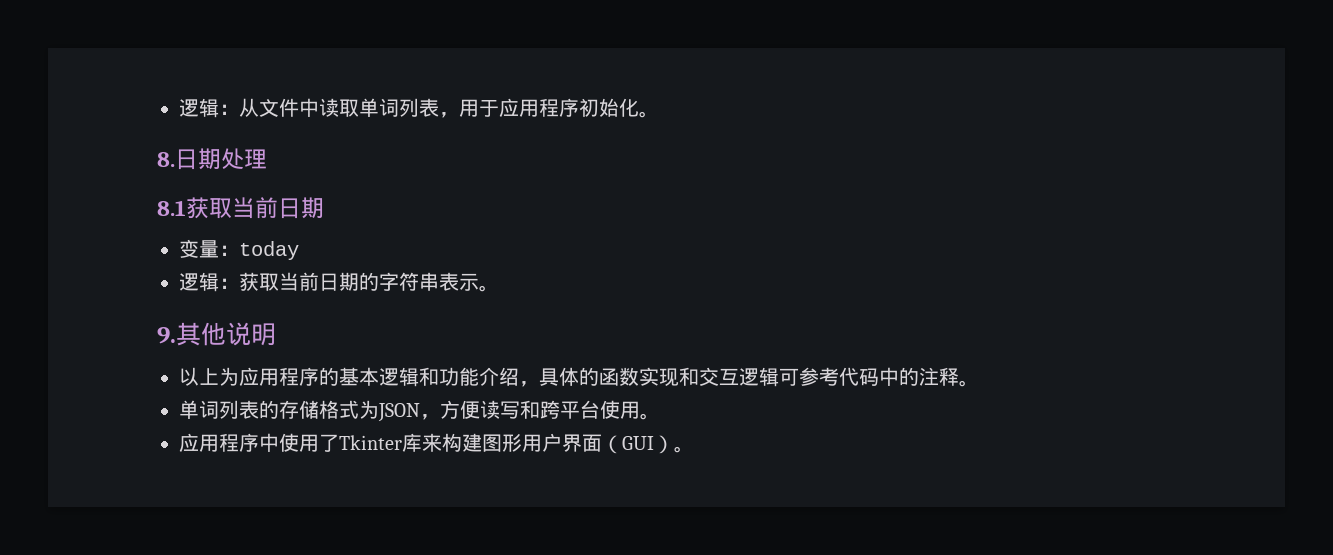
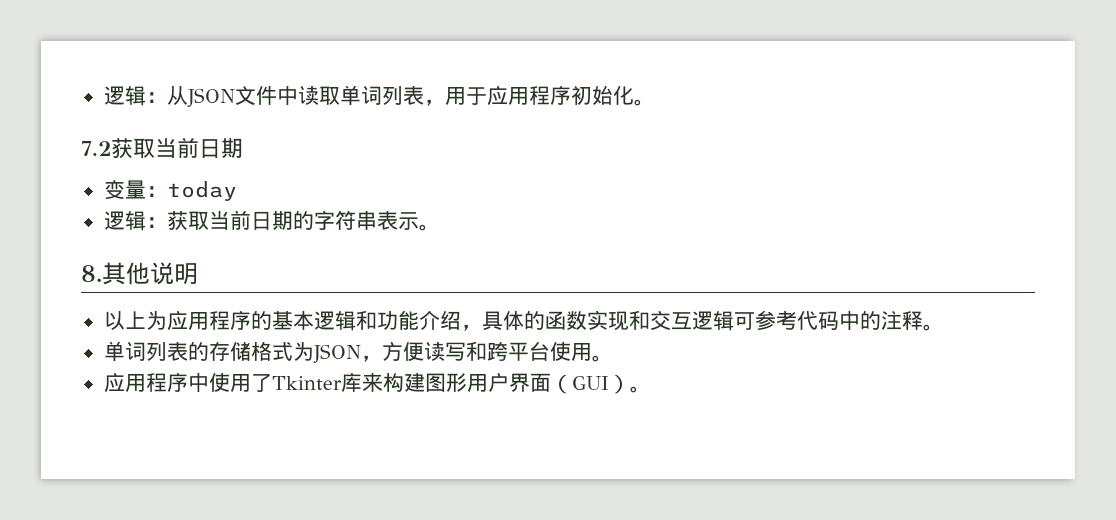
- 逻辑：从文件中读取单词列表，用于应用程序初始化。
+ 逻辑：从JSON文件中读取单词列表，用于应用程序初始化。
- 8.日期处理
- 8.1获取当前日期
+ 7.2获取当前日期
- 9.其他说明
+ 8.其他说明

